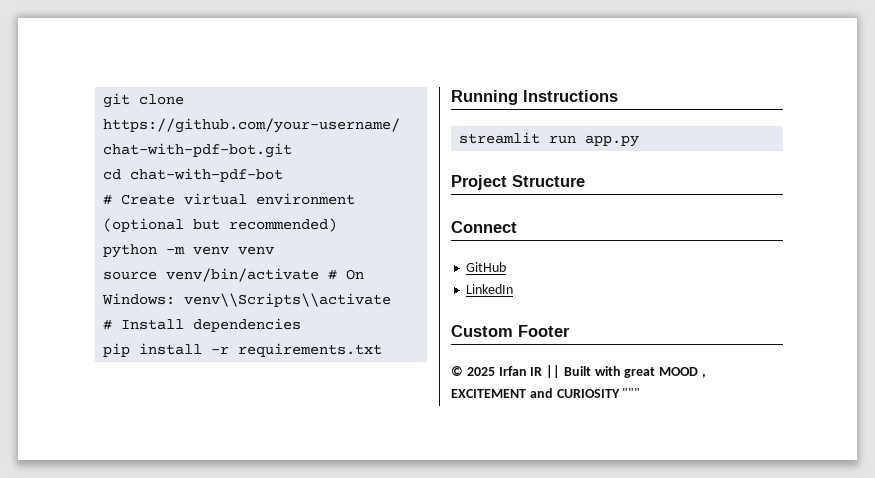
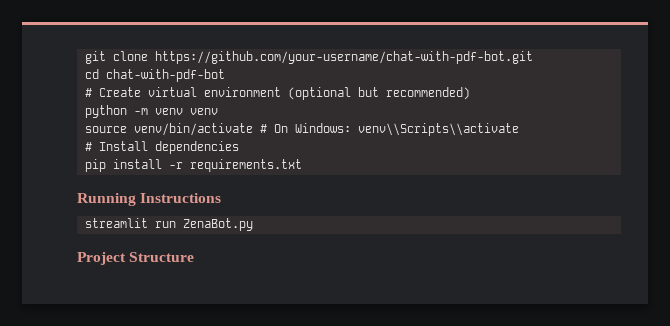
- streamlit run app.py
+ streamlit run ZenaBot.py
- Connect
- GitHub
- LinkedIn
- Custom Footer
- © 2025 Irfan IR || Built with great MOOD , EXCITEMENT and CURIOSITY """

